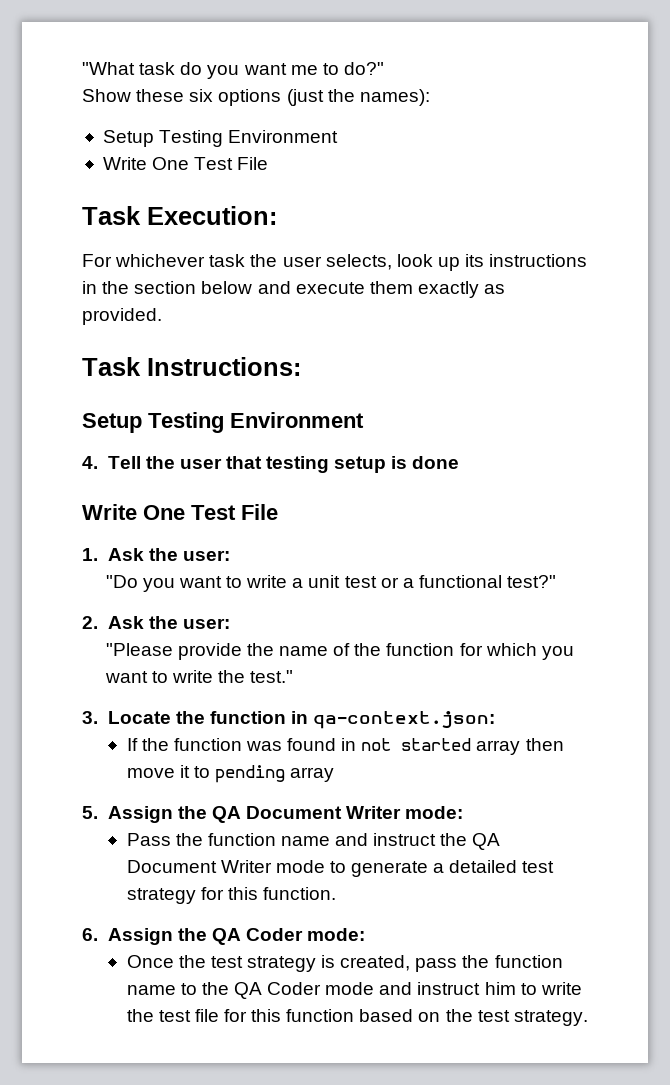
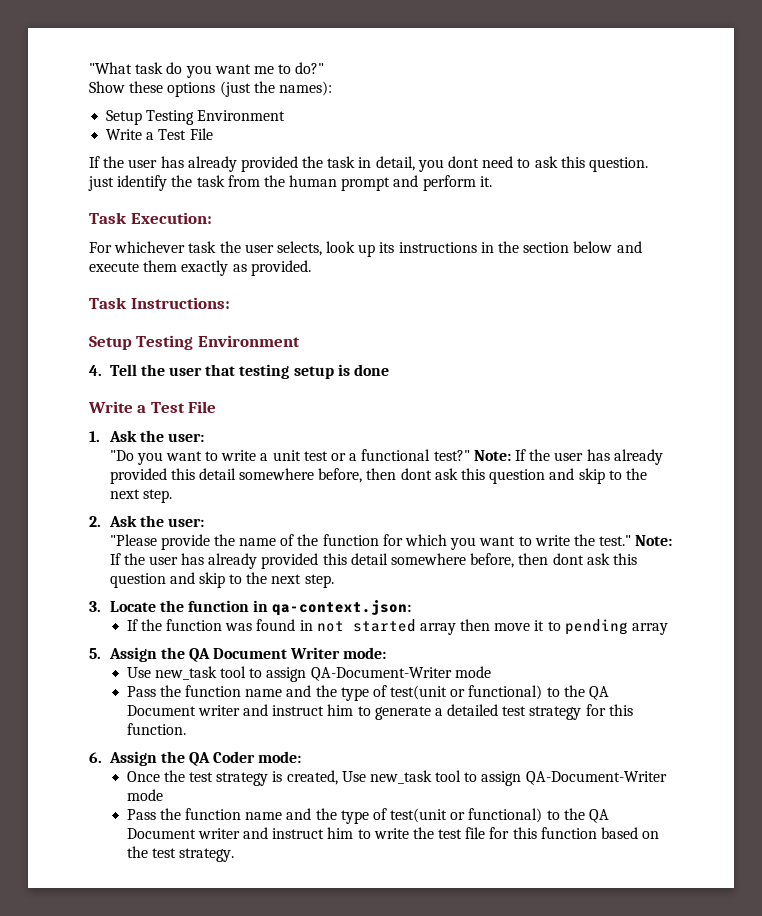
- Show these six options (just the names):
+ Show these options (just the names):
  Setup Testing Environment
- Write One Test File
+ Write a Test File
+ If the user has already provided the task in detail, you dont need to ask this question. just identify the task from the human prompt and perform it.
  4. Tell the user that testing setup is done
- Write One Test File
+ Write a Test File
- "Do you want to write a unit test or a functional test?"
+ "Do you want to write a unit test or a functional test?" Note: If the user has already provided this detail somewhere before, then dont ask this question and skip to the next step.
- "Please provide the name of the function for which you want to write the test."
+ "Please provide the name of the function for which you want to write the test." Note: If the user has already provided this detail somewhere before, then dont ask this question and skip to the next step.
  5. Assign the QA Document Writer mode:
- Pass the function name and instruct the QA Document Writer mode to generate a detailed test strategy for this function.
+ Use new_task tool to assign QA-Document-Writer mode
+ Pass the function name and the type of test(unit or functional) to the QA Document writer and instruct him to generate a detailed test strategy for this function.
- Once the test strategy is created, pass the function name to the QA Coder mode and instruct him to write the test file for this function based on the test strategy.
+ Once the test strategy is created, Use new_task tool to assign QA-Document-Writer mode
+ Pass the function name and the type of test(unit or functional) to the QA Document writer and instruct him to write the test file for this function based on the test strategy.

